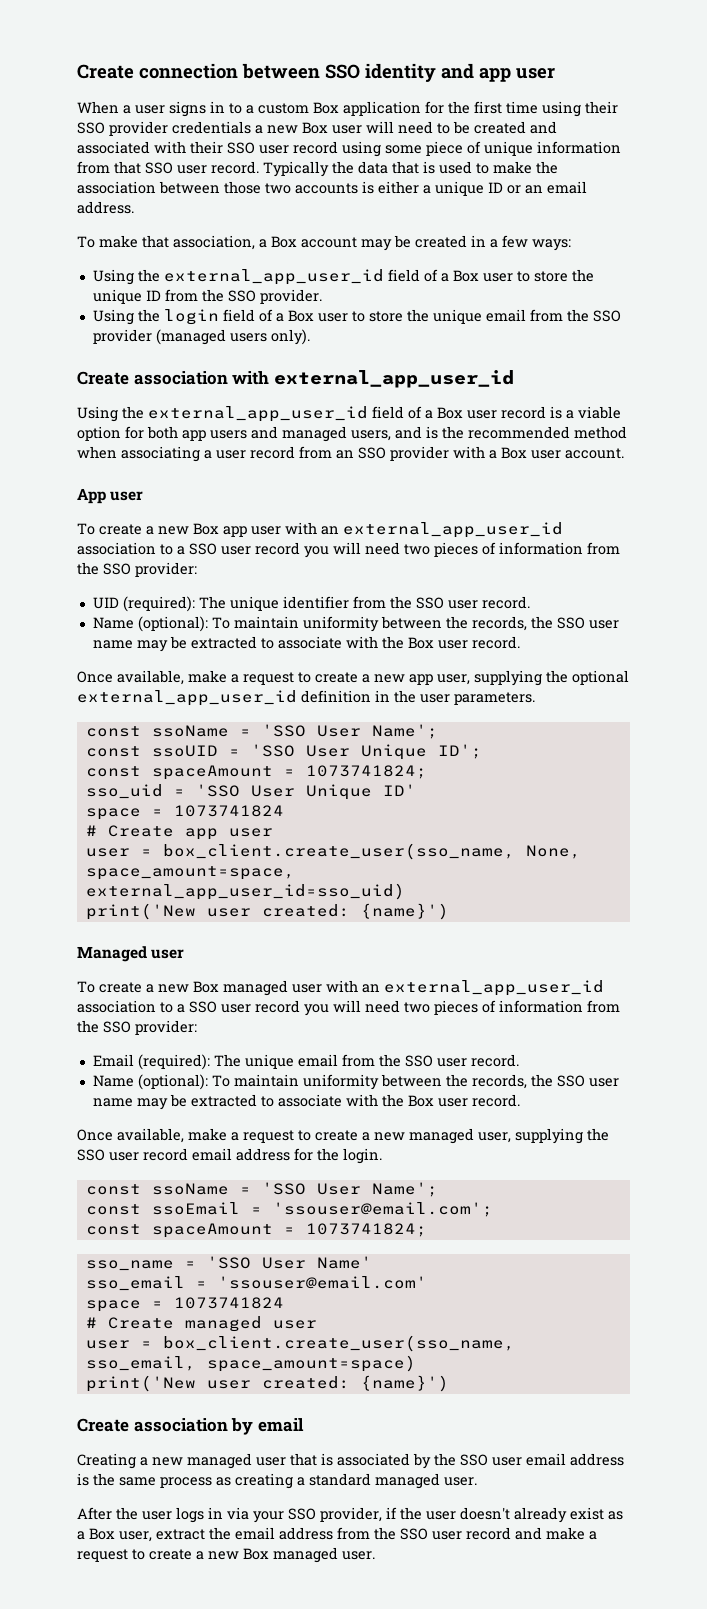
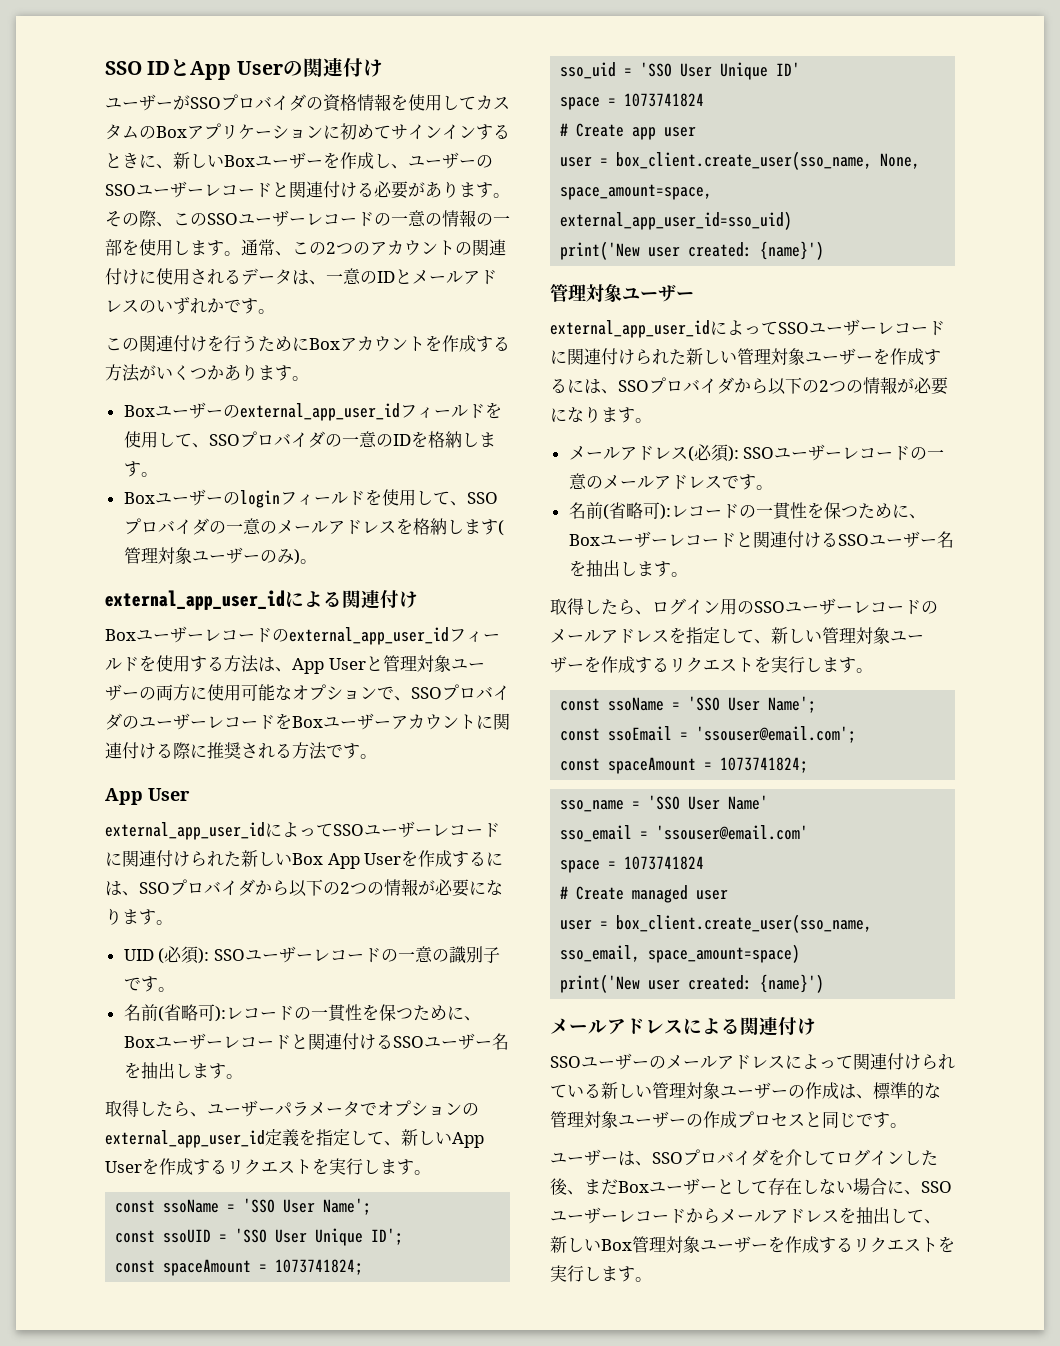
- Create connection between SSO identity and app user
- When a user signs in to a custom Box application for the first time using their SSO provider credentials a new Box user will need to be created and associated with their SSO user record using some piece of unique information from that SSO user record. Typically the data that is used to make the association between those two accounts is either a unique ID or an email address.
- To make that association, a Box account may be created in a few ways:
- Using the external_app_user_id field of a Box user to store the unique ID from the SSO provider.
- Using the login field of a Box user to store the unique email from the SSO provider (managed users only).
- Create association with external_app_user_id
- Using the external_app_user_id field of a Box user record is a viable option for both app users and managed users, and is the recommended method when associating a user record from an SSO provider with a Box user account.
- App user
- To create a new Box app user with an external_app_user_id association to a SSO user record you will need two pieces of information from the SSO provider:
- UID (required): The unique identifier from the SSO user record.
- Name (optional): To maintain uniformity between the records, the SSO user name may be extracted to associate with the Box user record.
- Once available, make a request to create a new app user, supplying the optional external_app_user_id definition in the user parameters.
+ SSO IDとApp Userの関連付け
+ ユーザーがSSOプロバイダの資格情報を使用してカスタムのBoxアプリケーションに初めてサインインするときに、新しいBoxユーザーを作成し、ユーザーのSSOユーザーレコードと関連付ける必要があります。その際、このSSOユーザーレコードの一意の情報の一部を使用します。通常、この2つのアカウントの関連付けに使用されるデータは、一意のIDとメールアドレスのいずれかです。
+ この関連付けを行うためにBoxアカウントを作成する方法がいくつかあります。
+ Boxユーザーのexternal_app_user_idフィールドを使用して、SSOプロバイダの一意のIDを格納します。
+ Boxユーザーのloginフィールドを使用して、SSOプロバイダの一意のメールアドレスを格納します(管理対象ユーザーのみ)。
+ external_app_user_idによる関連付け
+ Boxユーザーレコードのexternal_app_user_idフィールドを使用する方法は、App Userと管理対象ユーザーの両方に使用可能なオプションで、SSOプロバイダのユーザーレコードをBoxユーザーアカウントに関連付ける際に推奨される方法です。
+ App User
+ external_app_user_idによってSSOユーザーレコードに関連付けられた新しいBox App Userを作成するには、SSOプロバイダから以下の2つの情報が必要になります。
+ UID (必須): SSOユーザーレコードの一意の識別子です。
+ 名前(省略可):レコードの一貫性を保つために、Boxユーザーレコードと関連付けるSSOユーザー名を抽出します。
+ 取得したら、ユーザーパラメータでオプションのexternal_app_user_id定義を指定して、新しいApp Userを作成するリクエストを実行します。
  user = box_client.create_user(sso_name, None, space_amount=space, external_app_user_id=sso_uid)
  print('New user created: {name}')
- Managed user
- To create a new Box managed user with an external_app_user_id association to a SSO user record you will need two pieces of information from the SSO provider:
- Email (required): The unique email from the SSO user record.
- Name (optional): To maintain uniformity between the records, the SSO user name may be extracted to associate with the Box user record.
- Once available, make a request to create a new managed user, supplying the SSO user record email address for the login.
+ 管理対象ユーザー
+ external_app_user_idによってSSOユーザーレコードに関連付けられた新しい管理対象ユーザーを作成するには、SSOプロバイダから以下の2つの情報が必要になります。
+ メールアドレス(必須): SSOユーザーレコードの一意のメールアドレスです。
+ 名前(省略可):レコードの一貫性を保つために、Boxユーザーレコードと関連付けるSSOユーザー名を抽出します。
+ 取得したら、ログイン用のSSOユーザーレコードのメールアドレスを指定して、新しい管理対象ユーザーを作成するリクエストを実行します。
- Create association by email
- Creating a new managed user that is associated by the SSO user email address is the same process as creating a standard managed user.
- After the user logs in via your SSO provider, if the user doesn't already exist as a Box user, extract the email address from the SSO user record and make a request to create a new Box managed user.
+ メールアドレスによる関連付け
+ SSOユーザーのメールアドレスによって関連付けられている新しい管理対象ユーザーの作成は、標準的な管理対象ユーザーの作成プロセスと同じです。
+ ユーザーは、SSOプロバイダを介してログインした後、まだBoxユーザーとして存在しない場合に、SSOユーザーレコードからメールアドレスを抽出して、新しいBox管理対象ユーザーを作成するリクエストを実行します。

